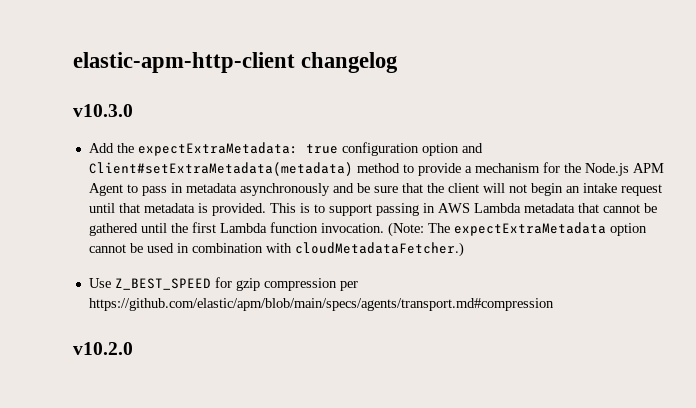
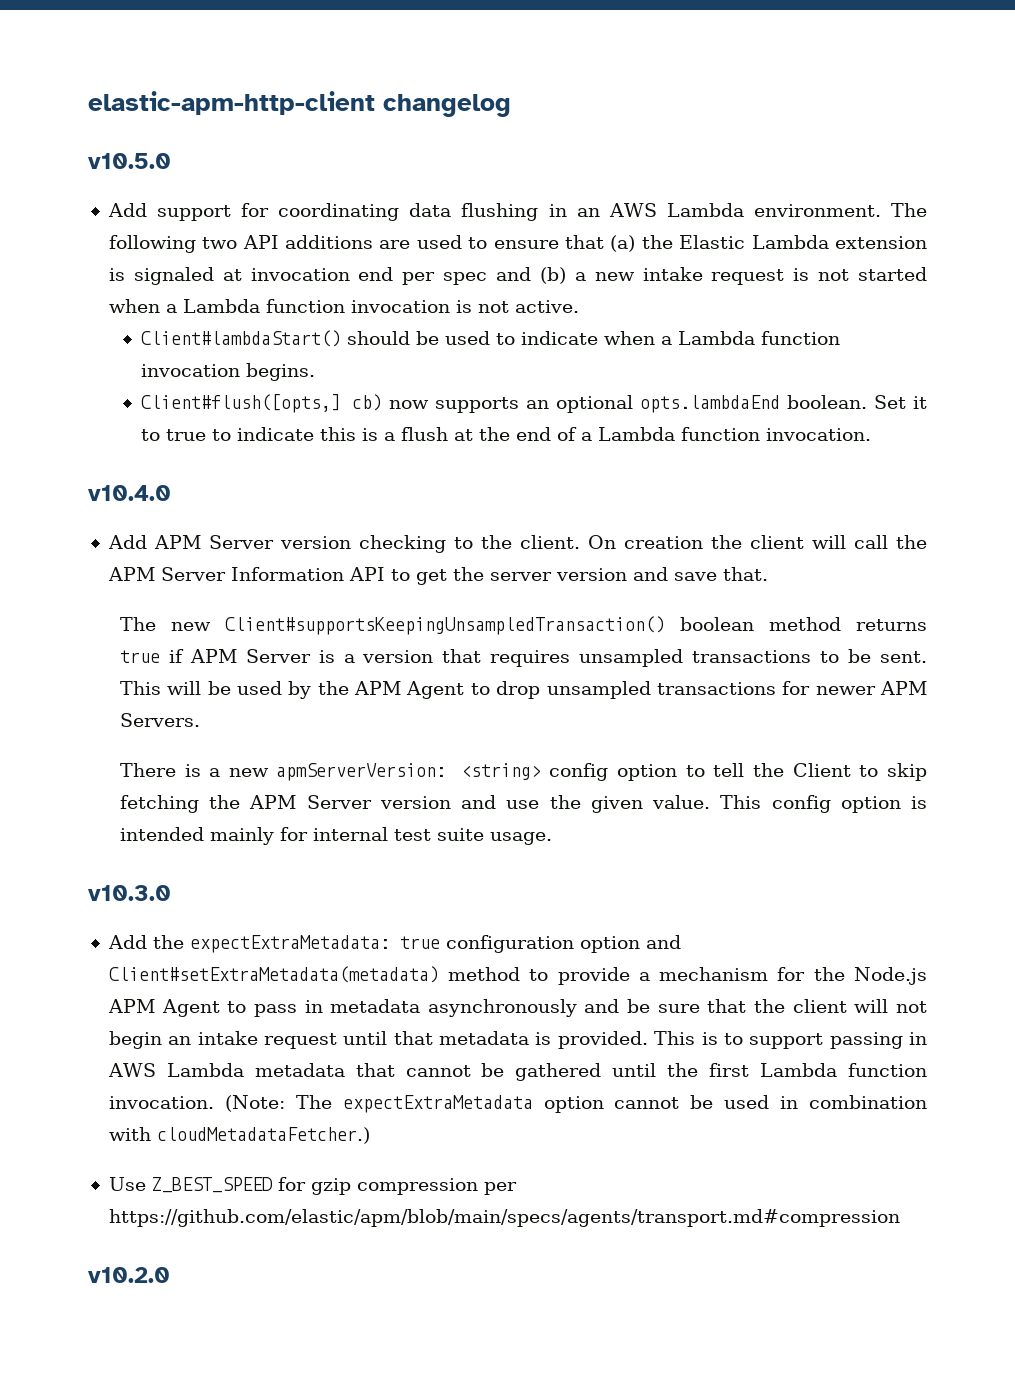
+ v10.5.0
+ Add support for coordinating data flushing in an AWS Lambda environment. The following two API additions are used to ensure that (a) the Elastic Lambda extension is signaled at invocation end per spec and (b) a new intake request is not started when a Lambda function invocation is not active.
+ Client#lambdaStart() should be used to indicate when a Lambda function invocation begins.
+ Client#flush([opts,] cb) now supports an optional opts.lambdaEnd boolean. Set it to true to indicate this is a flush at the end of a Lambda function invocation.
+ v10.4.0
+ Add APM Server version checking to the client. On creation the client will call the APM Server Information API to get the server version and save that.
+ The new Client#supportsKeepingUnsampledTransaction() boolean method returns true if APM Server is a version that requires unsampled transactions to be sent. This will be used by the APM Agent to drop unsampled transactions for newer APM Servers.
+ There is a new apmServerVersion: <string> config option to tell the Client to skip fetching the APM Server version and use the given value. This config option is intended mainly for internal test suite usage.

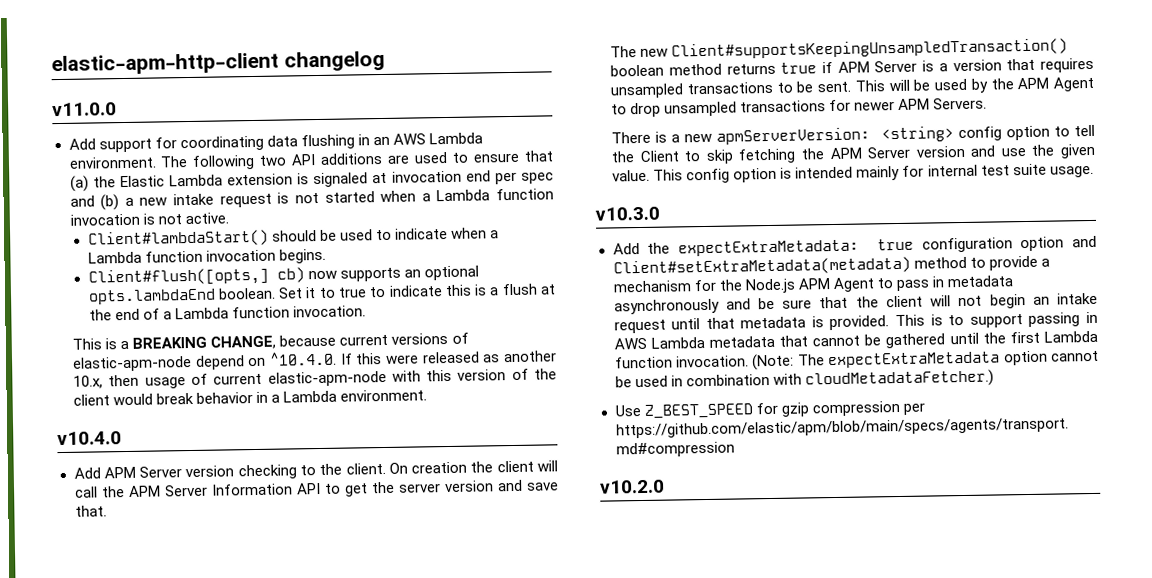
- v10.5.0
+ v11.0.0
+ This is a BREAKING CHANGE, because current versions of elastic-apm-node depend on ^10.4.0. If this were released as another 10.x, then usage of current elastic-apm-node with this version of the client would break behavior in a Lambda environment.

